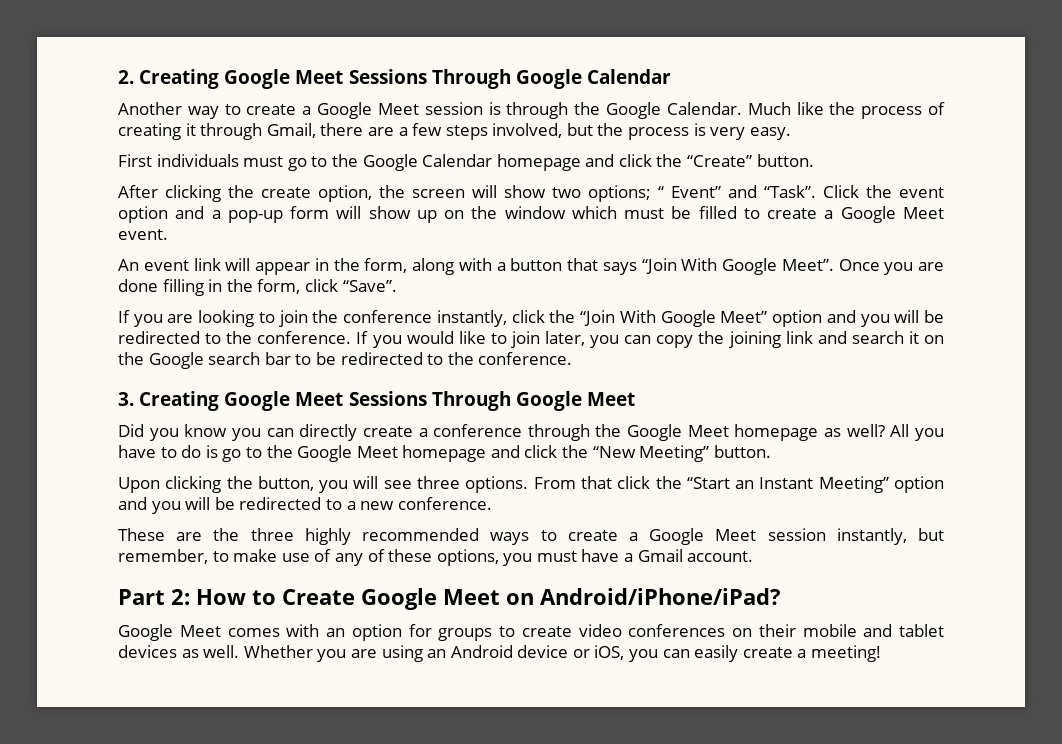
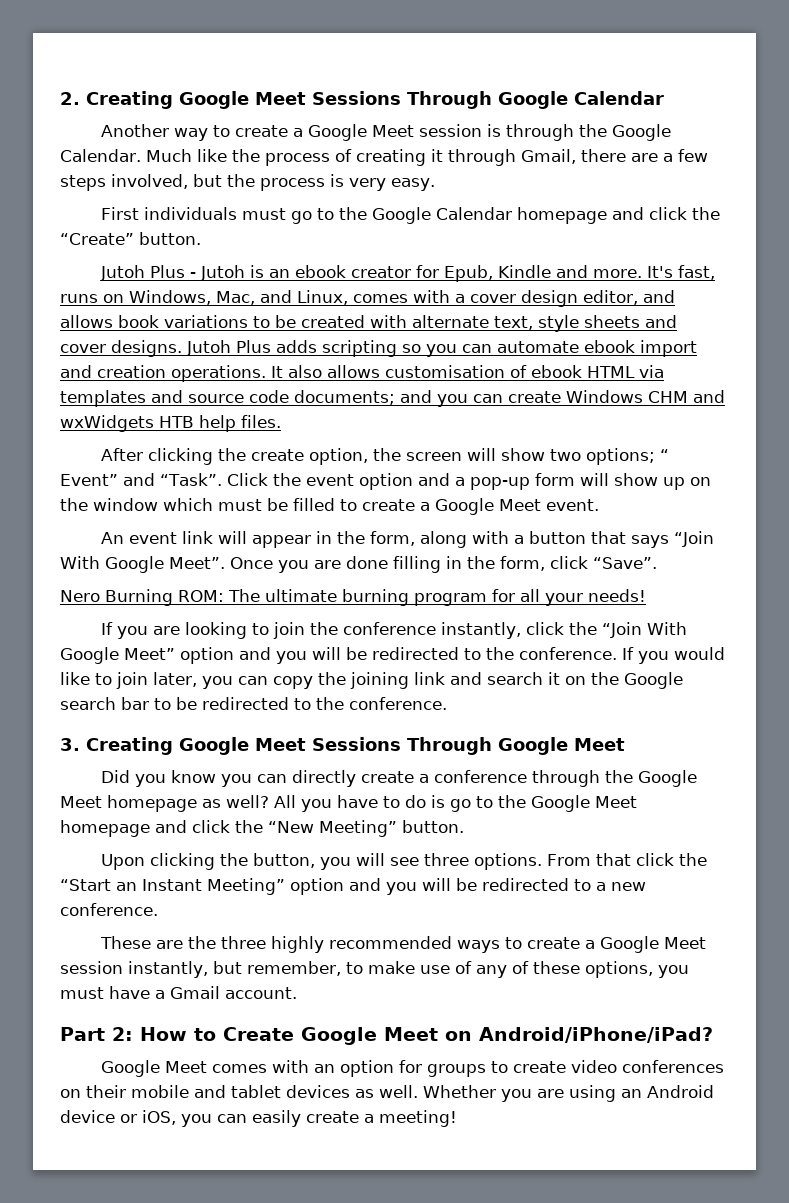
+ Jutoh Plus - Jutoh is an ebook creator for Epub, Kindle and more. It's fast, runs on Windows, Mac, and Linux, comes with a cover design editor, and allows book variations to be created with alternate text, style sheets and cover designs. Jutoh Plus adds scripting so you can automate ebook import and creation operations. It also allows customisation of ebook HTML via templates and source code documents; and you can create Windows CHM and wxWidgets HTB help files.
+ Nero Burning ROM: The ultimate burning program for all your needs!

